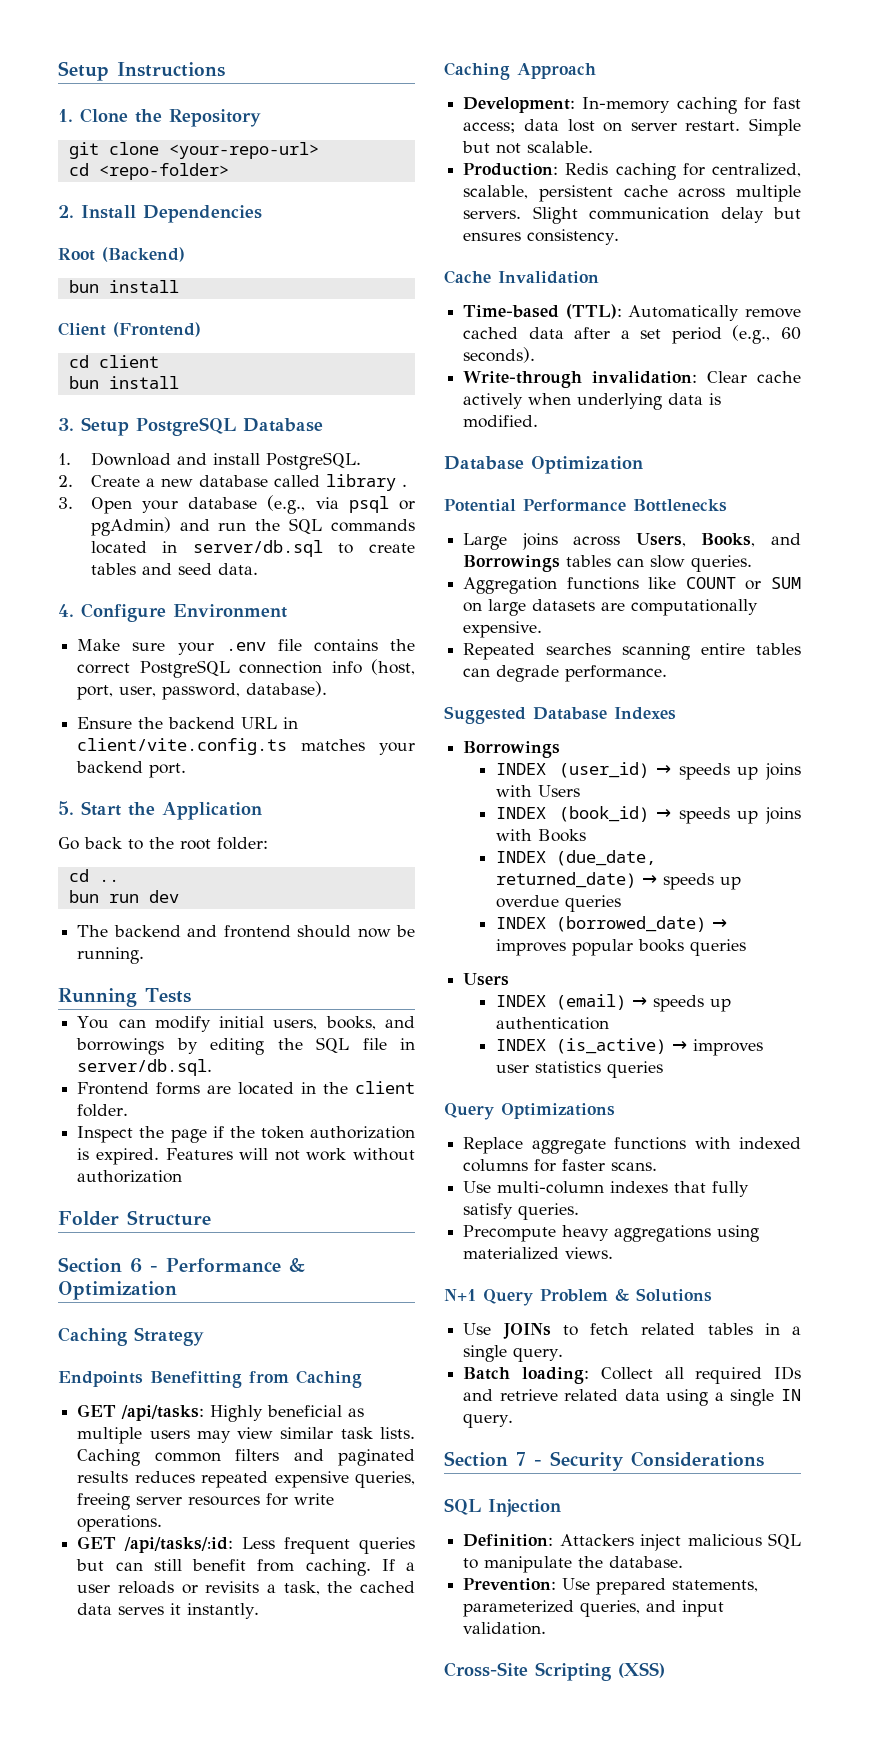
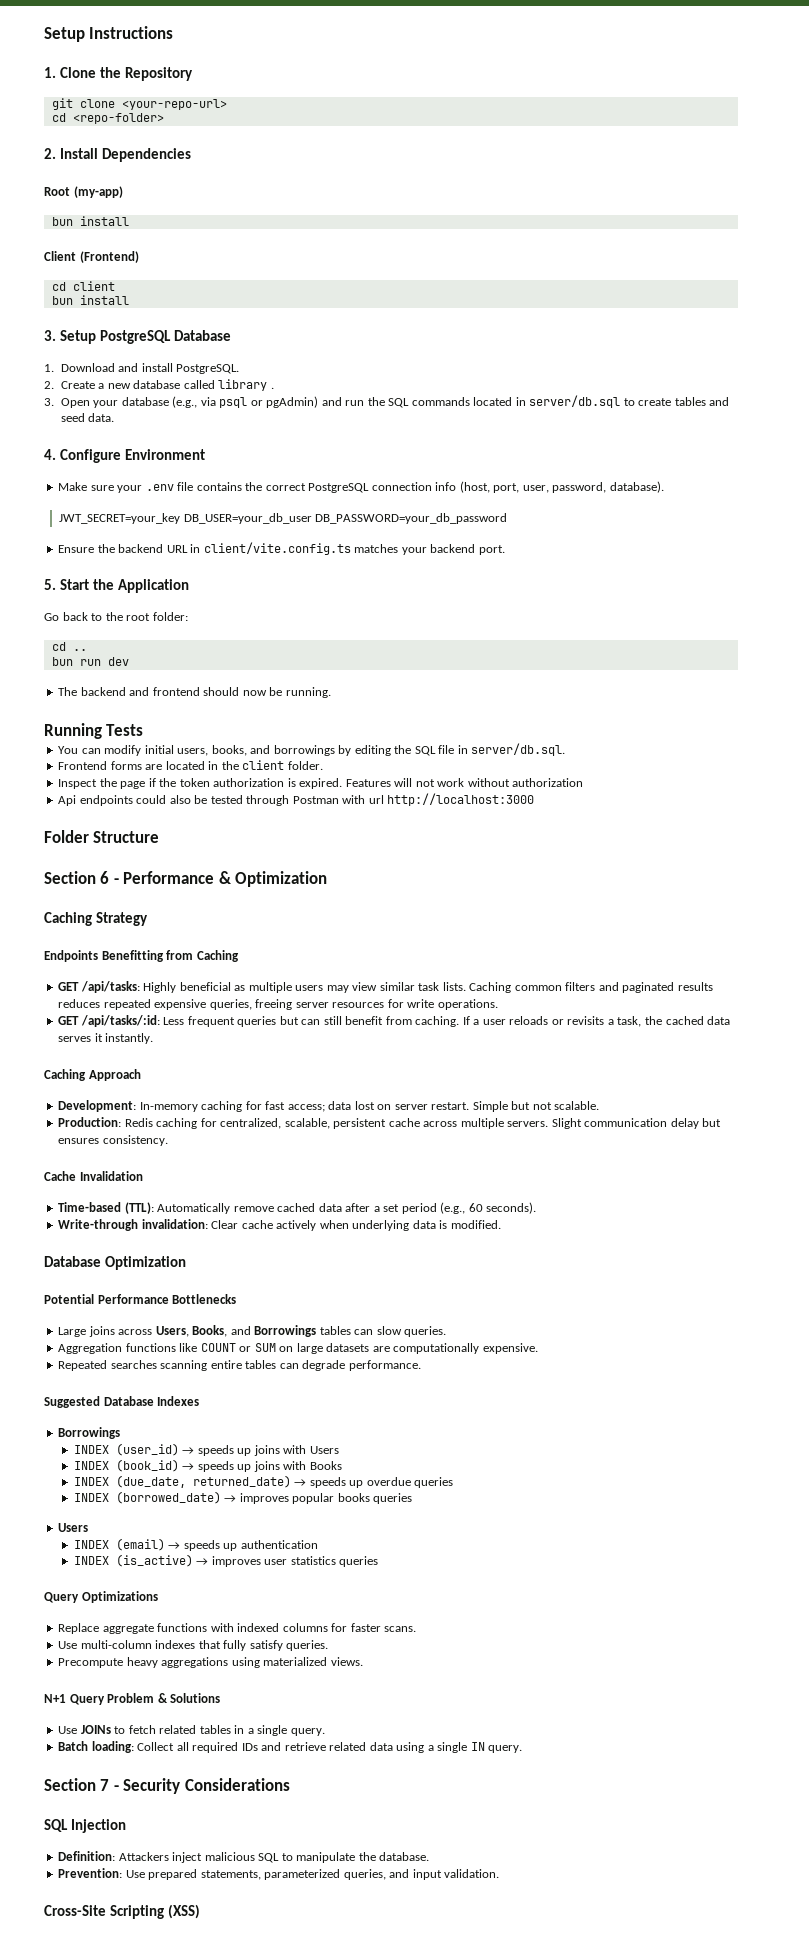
- Root (Backend)
+ Root (my-app)
+ JWT_SECRET=your_key DB_USER=your_db_user DB_PASSWORD=your_db_password
+ Api endpoints could also be tested through Postman with url http://localhost:3000

